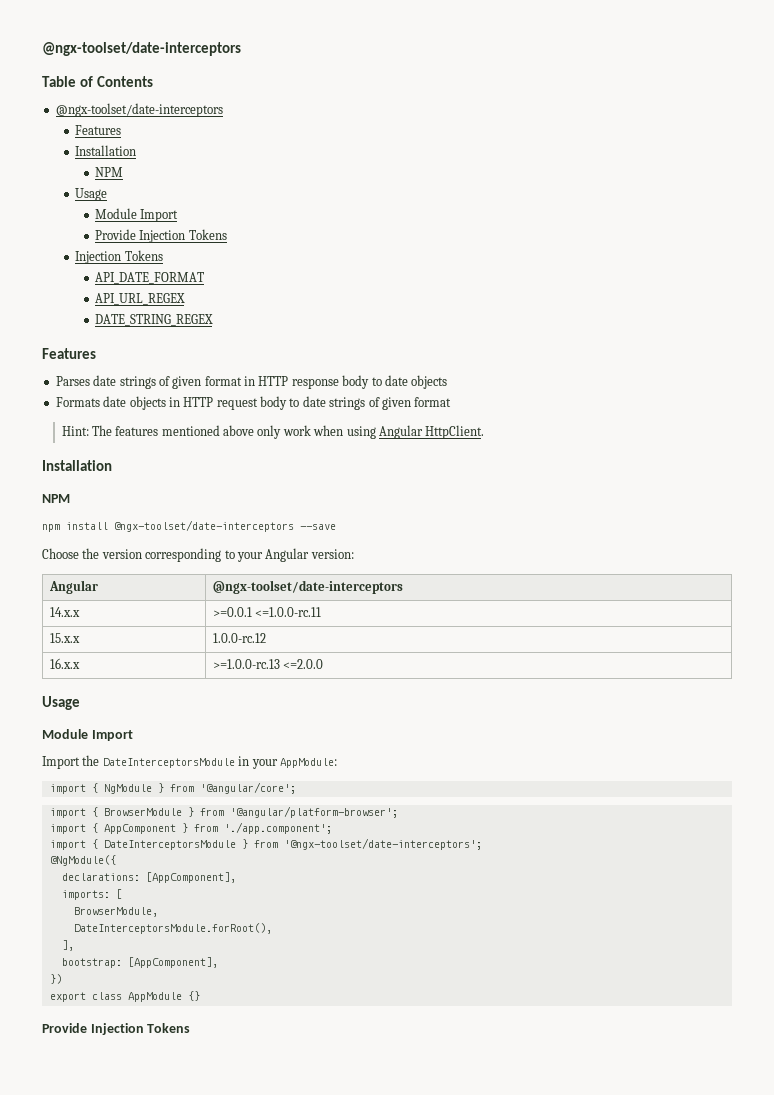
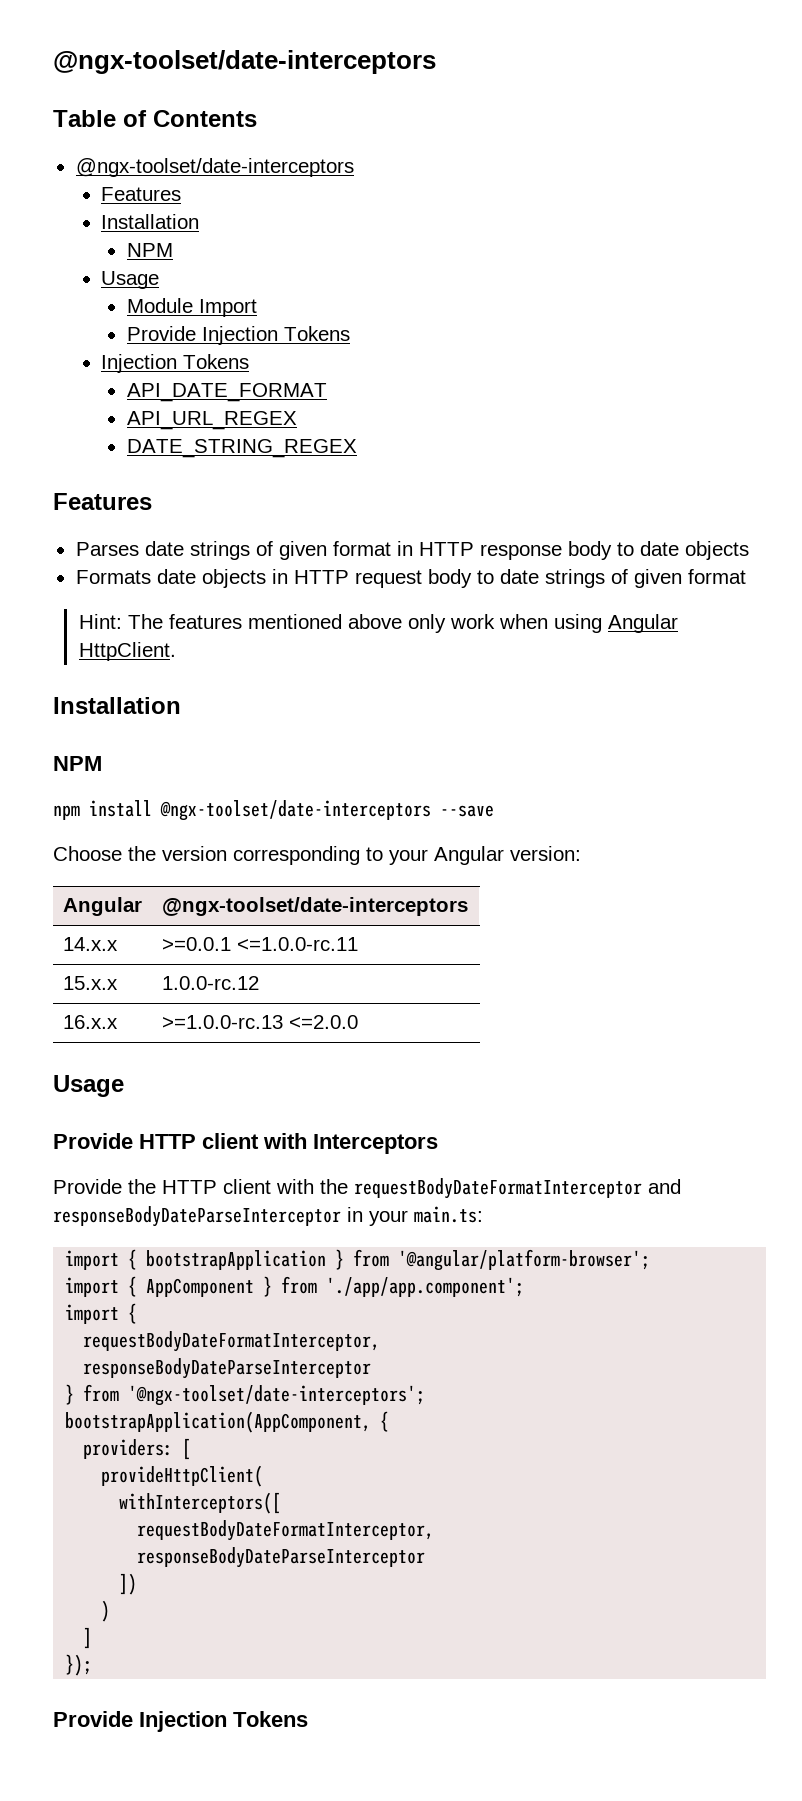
  16.x.x | >=1.0.0-rc.13 <=2.0.0
  Usage
- Module Import
- Import the DateInterceptorsModule in your AppModule:
- import { NgModule } from '@angular/core';
- import { BrowserModule } from '@angular/platform-browser';
+ Provide HTTP client with Interceptors
+ Provide the HTTP client with the requestBodyDateFormatInterceptor and responseBodyDateParseInterceptor in your main.ts:
+ import { bootstrapApplication } from '@angular/platform-browser';
- import { AppComponent } from './app.component';
- import { DateInterceptorsModule } from '@ngx-toolset/date-interceptors';
+ import { AppComponent } from './app/app.component';
+ import {
+ requestBodyDateFormatInterceptor,
+ responseBodyDateParseInterceptor
+ } from '@ngx-toolset/date-interceptors';
- @NgModule({
- declarations: [AppComponent],
- imports: [
- BrowserModule,
- DateInterceptorsModule.forRoot(),
- ],
- bootstrap: [AppComponent],
- })
- export class AppModule {}
+ bootstrapApplication(AppComponent, {
+ providers: [
+ provideHttpClient(
+ withInterceptors([
+ requestBodyDateFormatInterceptor,
+ responseBodyDateParseInterceptor
+ ])
+ )
+ ]
+ });

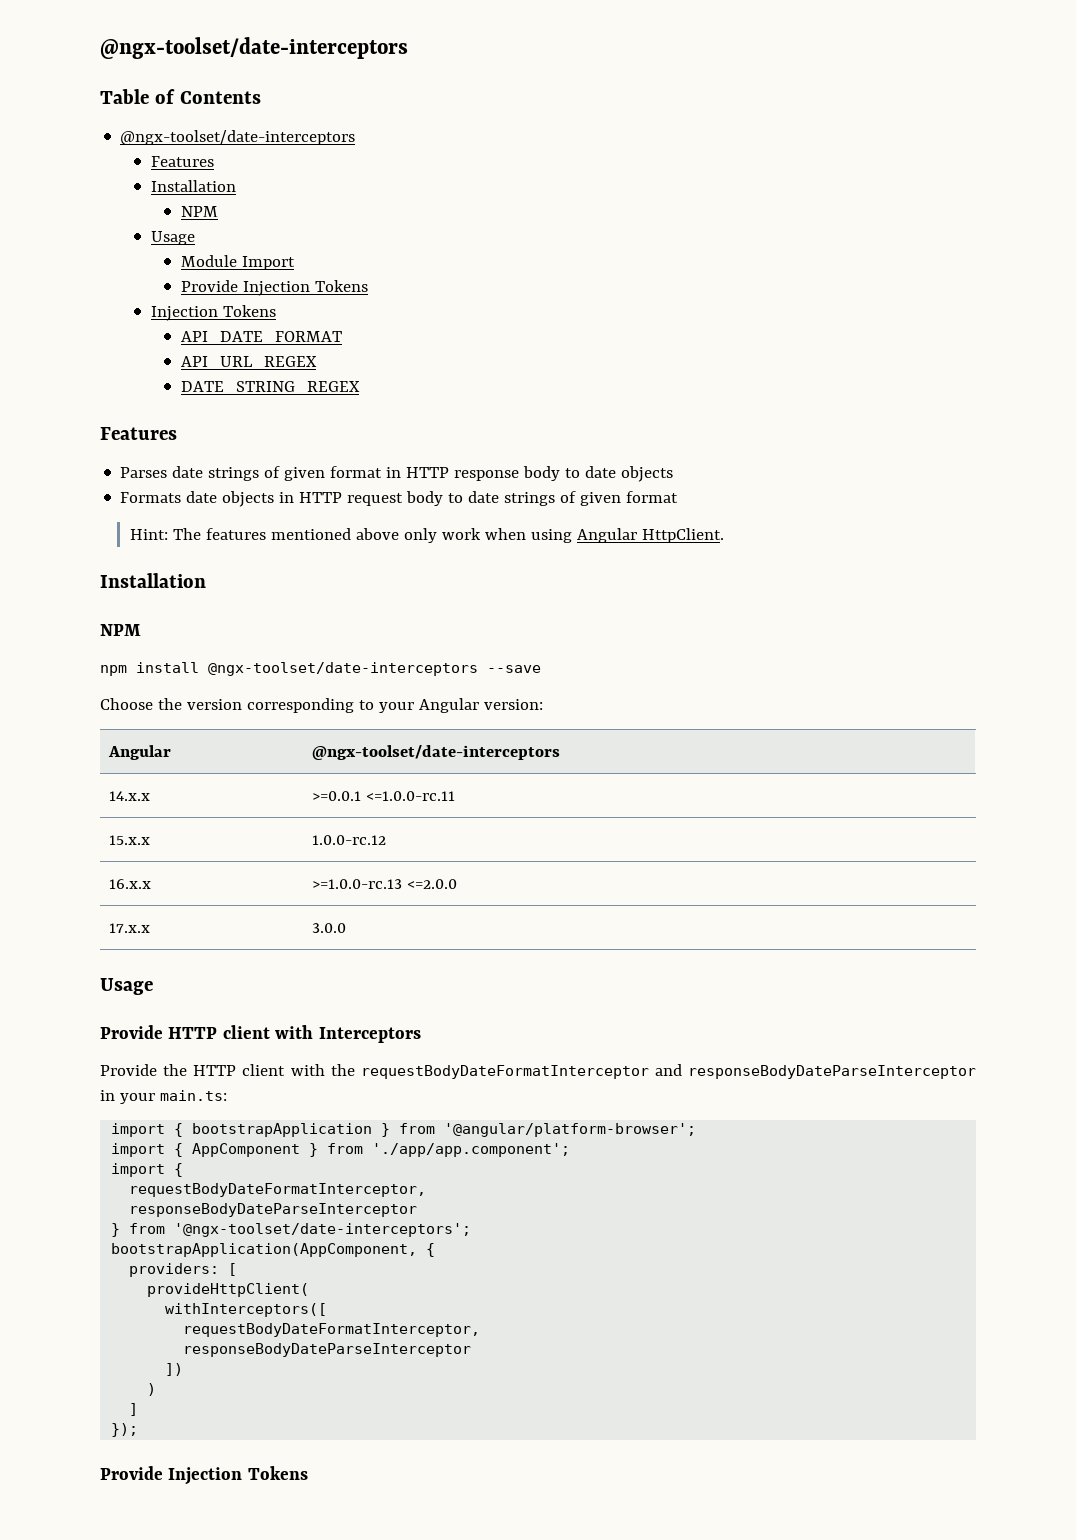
+ 17.x.x | 3.0.0

